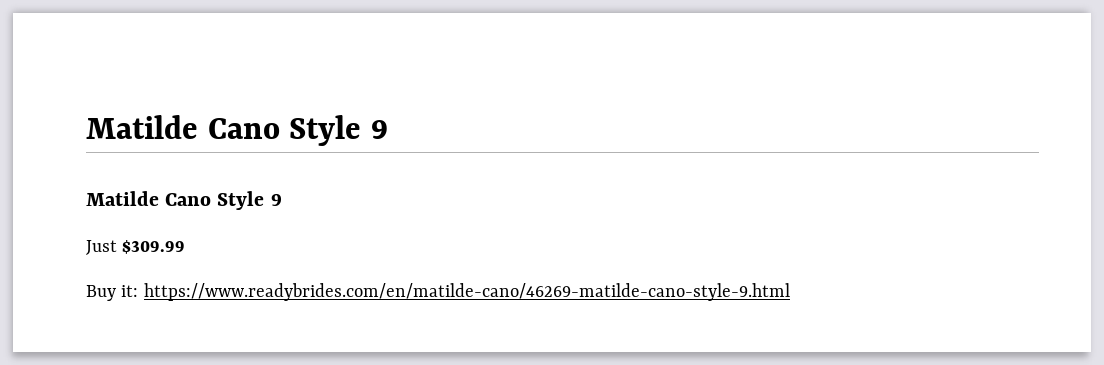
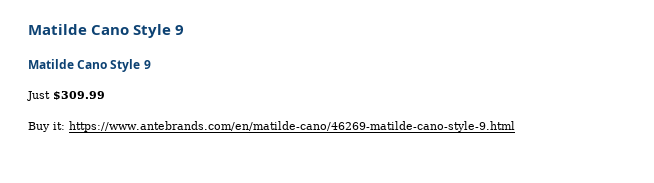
- Buy it: https://www.readybrides.com/en/matilde-cano/46269-matilde-cano-style-9.html
+ Buy it: https://www.antebrands.com/en/matilde-cano/46269-matilde-cano-style-9.html

